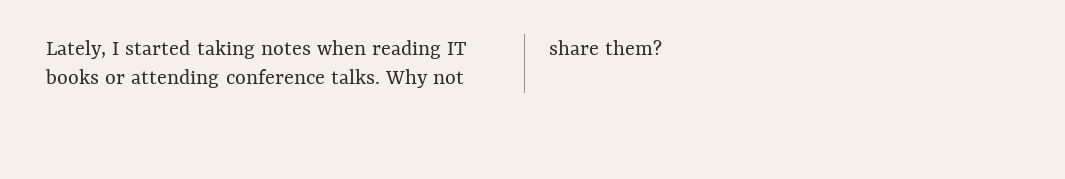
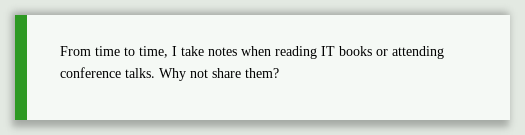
- Lately, I started taking notes when reading IT books or attending conference talks.
+ From time to time, I take notes when reading IT books or attending conference talks.

